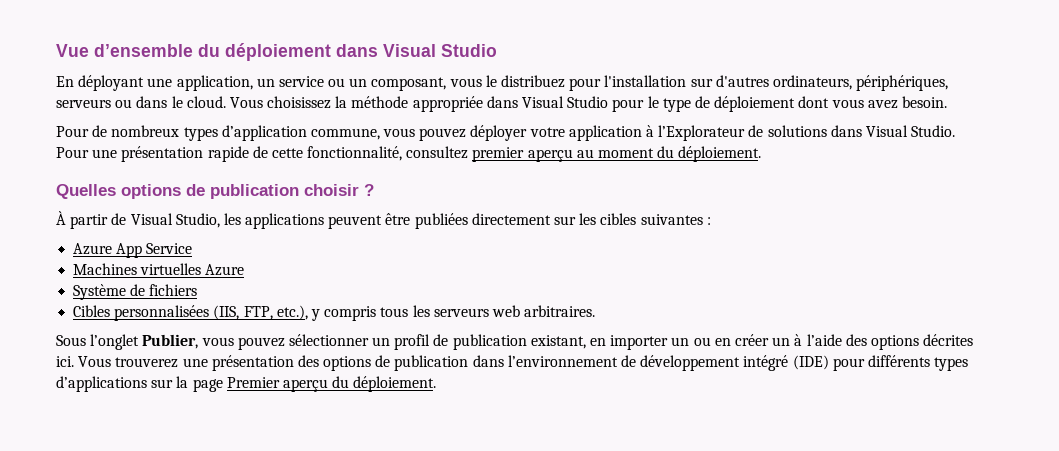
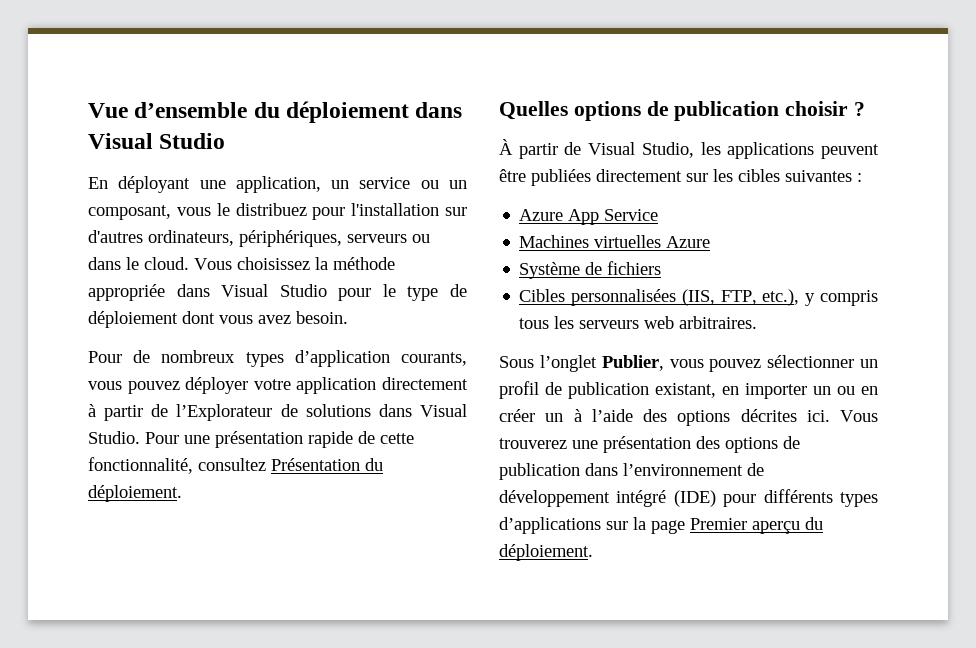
- Pour de nombreux types d’application commune, vous pouvez déployer votre application à l’Explorateur de solutions dans Visual Studio.
+ Pour de nombreux types d’application courants, vous pouvez déployer votre application directement à partir de l’Explorateur de solutions dans Visual Studio.
- Pour une présentation rapide de cette fonctionnalité, consultez premier aperçu au moment du déploiement.
+ Pour une présentation rapide de cette fonctionnalité, consultez Présentation du déploiement.

